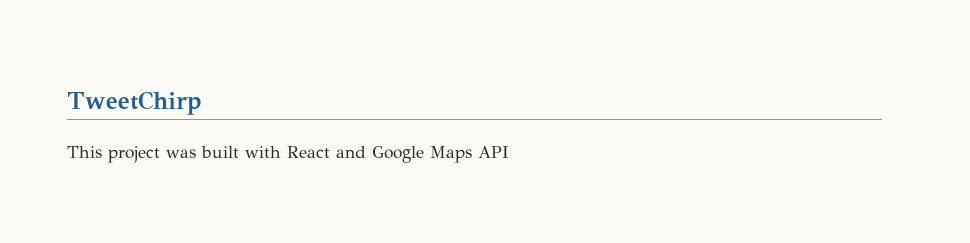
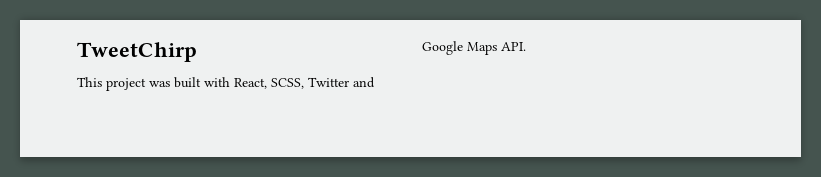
- This project was built with React and Google Maps API
+ This project was built with React, SCSS, Twitter and Google Maps API.

